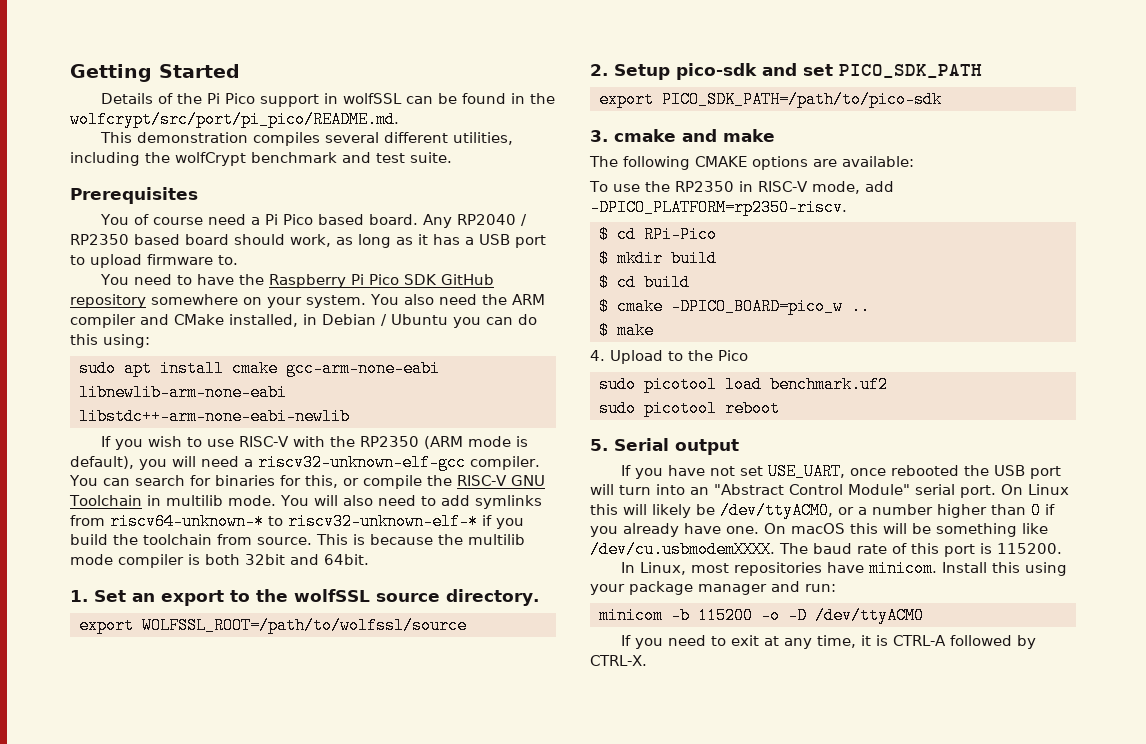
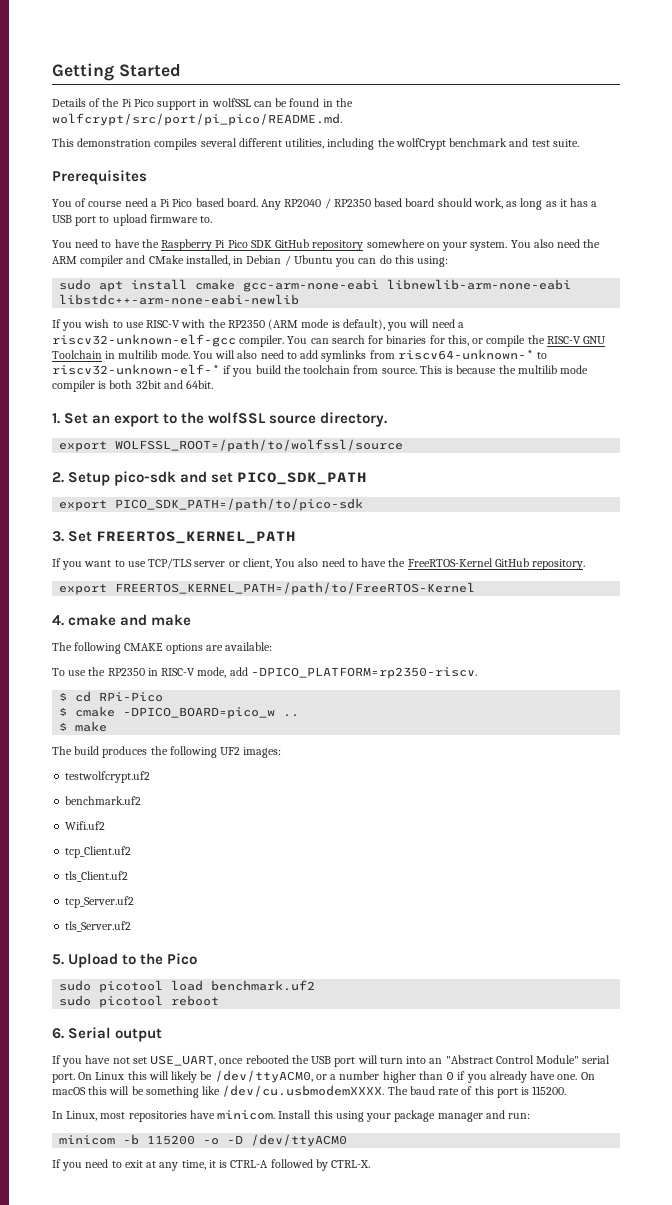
- 3. cmake and make
+ 3. Set FREERTOS_KERNEL_PATH
+ If you want to use TCP/TLS server or client, You also need to have the FreeRTOS-Kernel GitHub repository.
+ export FREERTOS_KERNEL_PATH=/path/to/FreeRTOS-Kernel
+ 4. cmake and make
- $ mkdir build
- $ cd build
- 4. Upload to the Pico
+ The build produces the following UF2 images:
+ testwolfcrypt.uf2
+ benchmark.uf2
+ Wifi.uf2
+ tcp_Client.uf2
+ tls_Client.uf2
+ tcp_Server.uf2
+ tls_Server.uf2
+ 5. Upload to the Pico
- 5. Serial output
+ 6. Serial output

